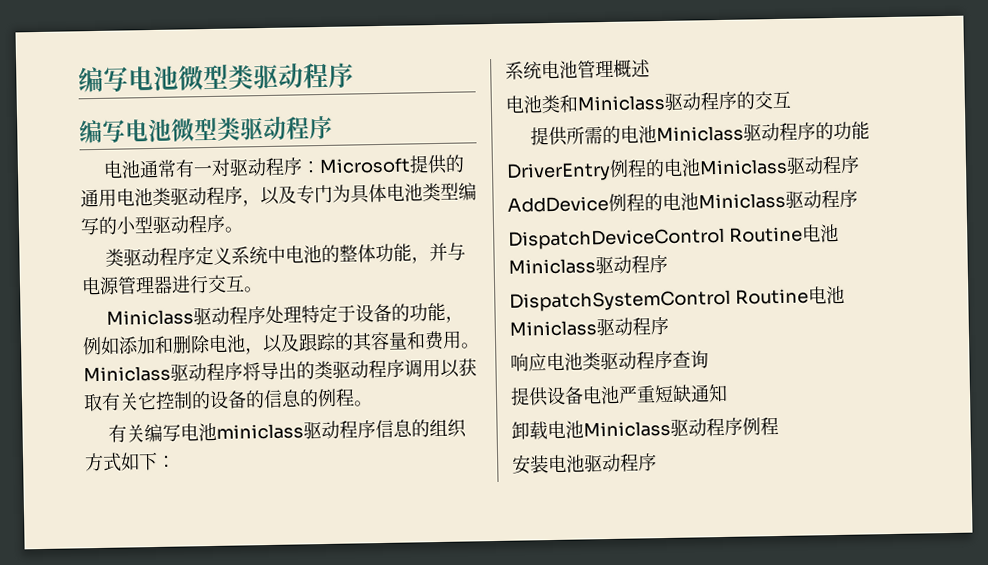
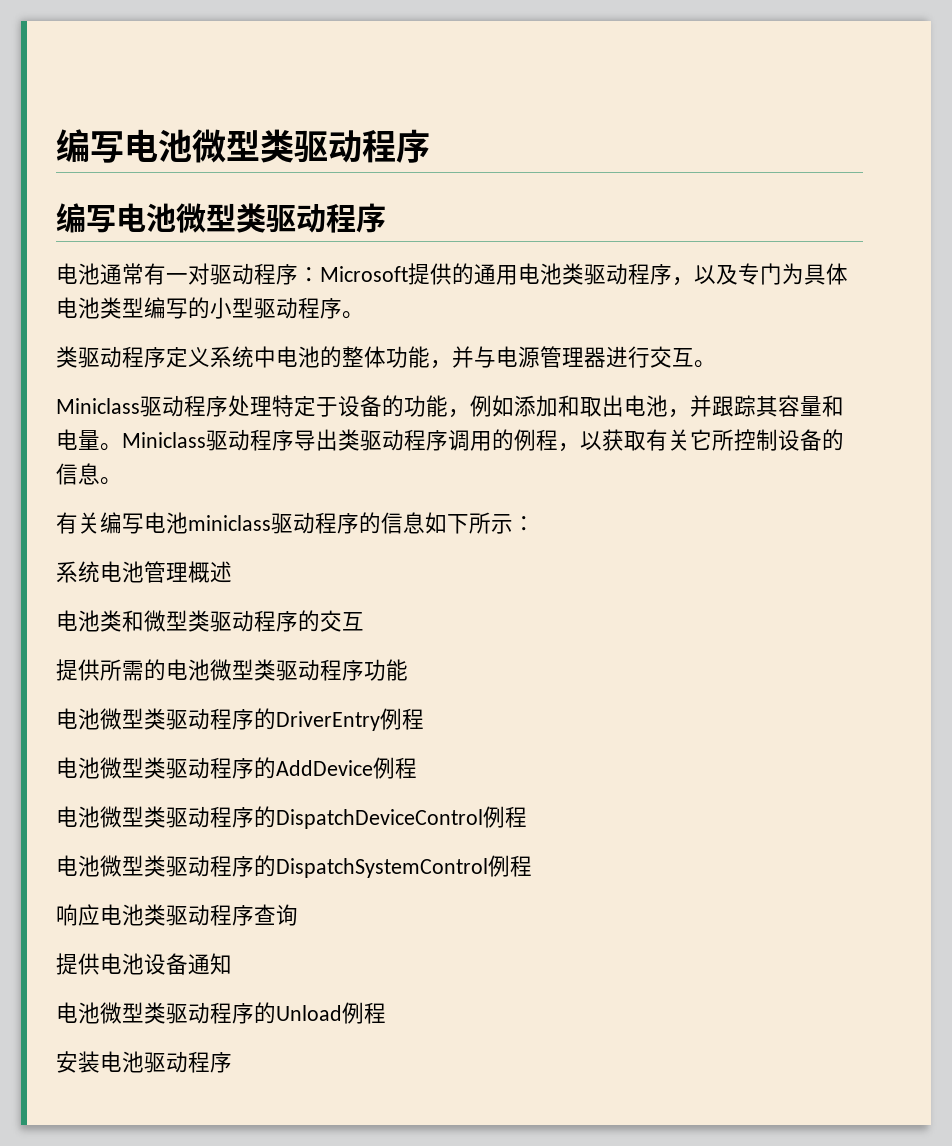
- Miniclass驱动程序处理特定于设备的功能，例如添加和删除电池，以及跟踪的其容量和费用。
+ Miniclass驱动程序处理特定于设备的功能，例如添加和取出电池，并跟踪其容量和电量。
- Miniclass驱动程序将导出的类驱动程序调用以获取有关它控制的设备的信息的例程。
+ Miniclass驱动程序导出类驱动程序调用的例程，以获取有关它所控制设备的信息。
- 有关编写电池miniclass驱动程序信息的组织方式如下：
+ 有关编写电池miniclass驱动程序的信息如下所示：
- 电池类和Miniclass驱动程序的交互
+ 电池类和微型类驱动程序的交互
- 提供所需的电池Miniclass驱动程序的功能
- DriverEntry例程的电池Miniclass驱动程序
- AddDevice例程的电池Miniclass驱动程序
- DispatchDeviceControl Routine电池Miniclass驱动程序
- DispatchSystemControl Routine电池Miniclass驱动程序
+ 提供所需的电池微型类驱动程序功能
+ 电池微型类驱动程序的DriverEntry例程
+ 电池微型类驱动程序的AddDevice例程
+ 电池微型类驱动程序的DispatchDeviceControl例程
+ 电池微型类驱动程序的DispatchSystemControl例程
- 提供设备电池严重短缺通知
- 卸载电池Miniclass驱动程序例程
+ 提供电池设备通知
+ 电池微型类驱动程序的Unload例程

